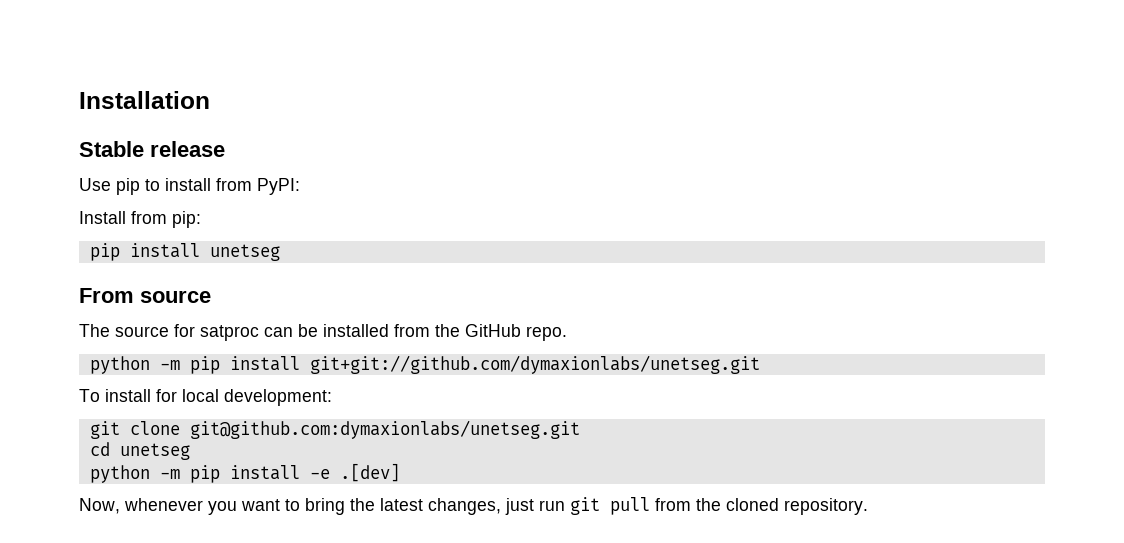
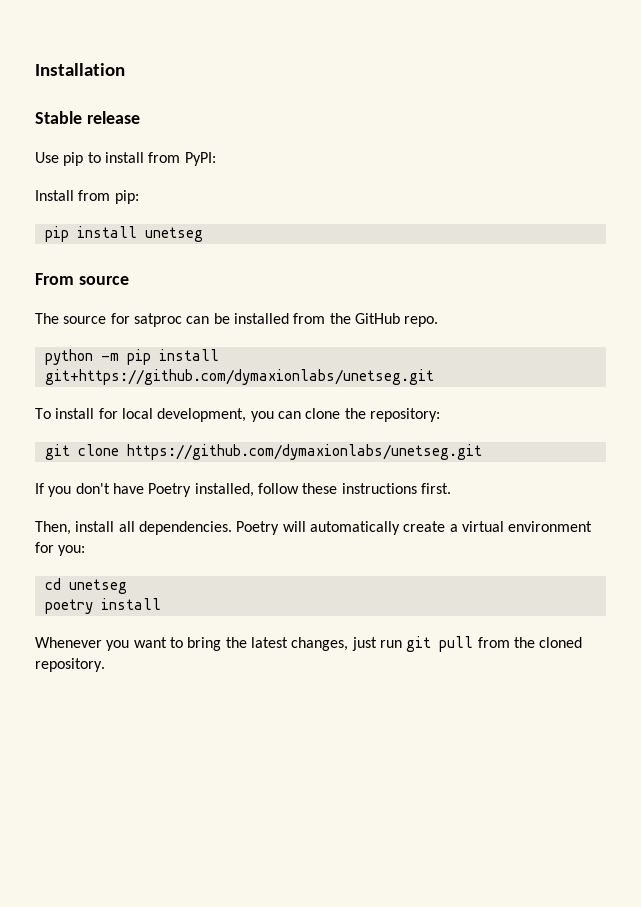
- python -m pip install git+git://github.com/dymaxionlabs/unetseg.git
+ python -m pip install git+https://github.com/dymaxionlabs/unetseg.git
- To install for local development:
- git clone git@github.com:dymaxionlabs/unetseg.git
+ To install for local development, you can clone the repository:
+ git clone https://github.com/dymaxionlabs/unetseg.git
+ If you don't have Poetry installed, follow these instructions first.
+ Then, install all dependencies. Poetry will automatically create a virtual environment for you:
  cd unetseg
- python -m pip install -e .[dev]
- Now, whenever you want to bring the latest changes, just run git pull from the cloned repository.
+ poetry install
+ Whenever you want to bring the latest changes, just run git pull from the cloned repository.

